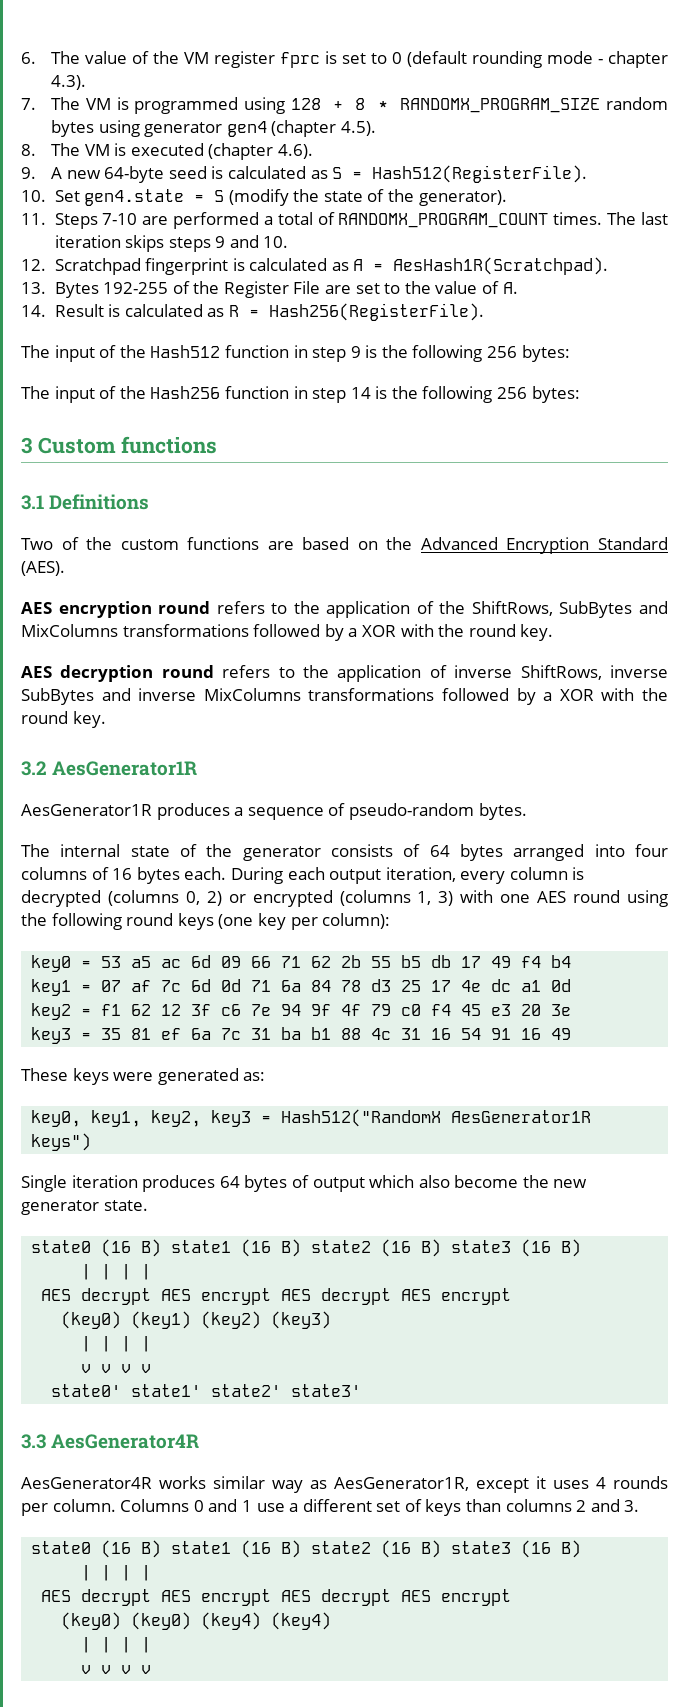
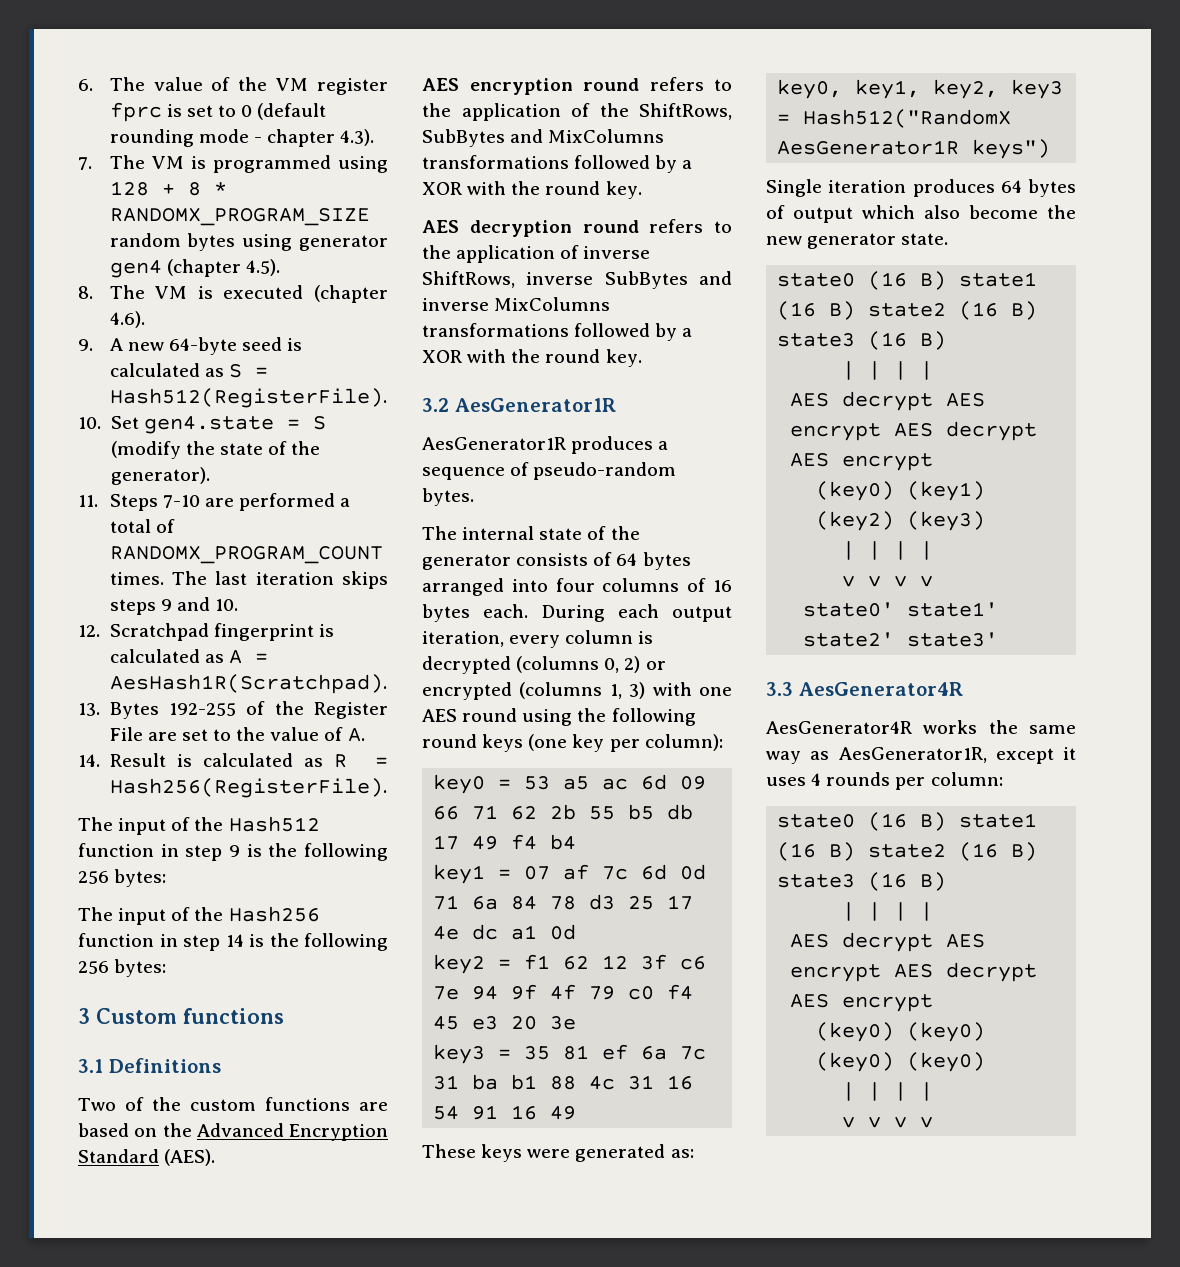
- AesGenerator4R works similar way as AesGenerator1R, except it uses 4 rounds per column. Columns 0 and 1 use a different set of keys than columns 2 and 3.
+ AesGenerator4R works the same way as AesGenerator1R, except it uses 4 rounds per column:
- (key0) (key0) (key4) (key4)
+ (key0) (key0) (key0) (key0)

